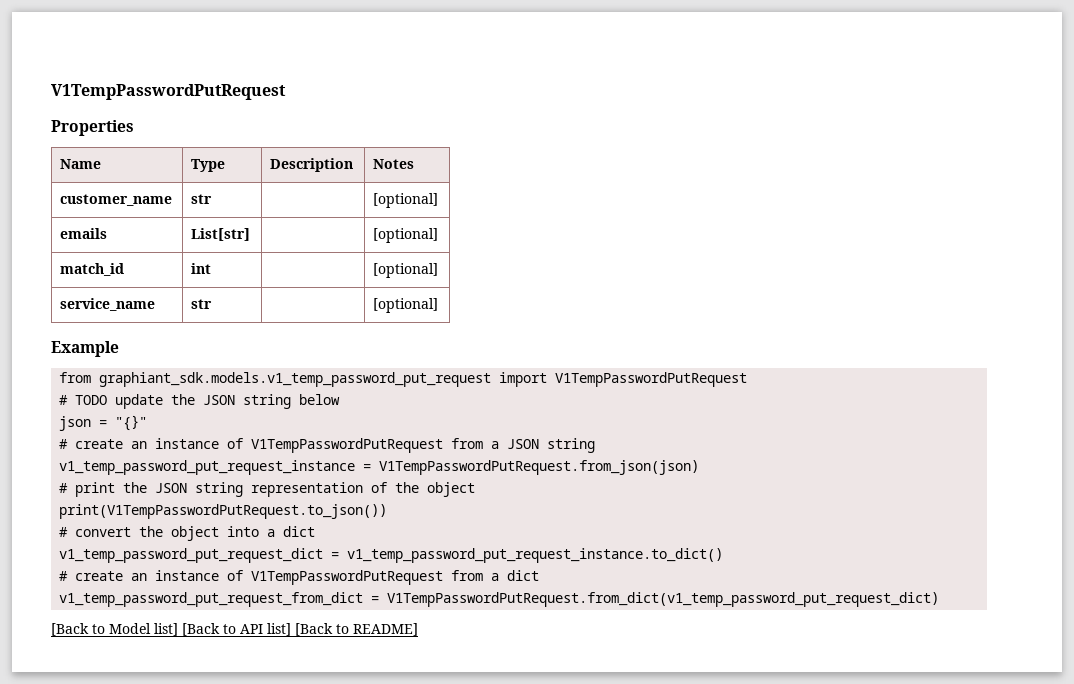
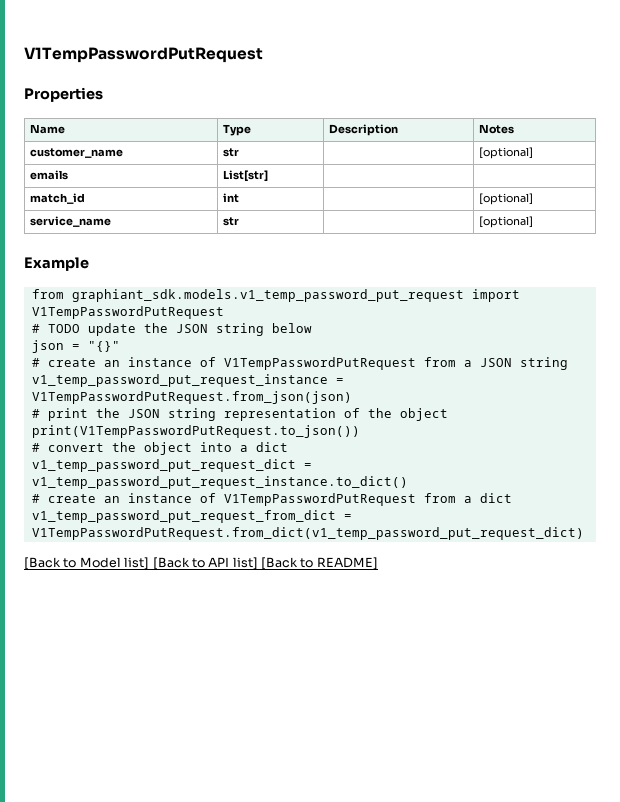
- emails | List[str] | | [optional]
+ emails | List[str] | |

